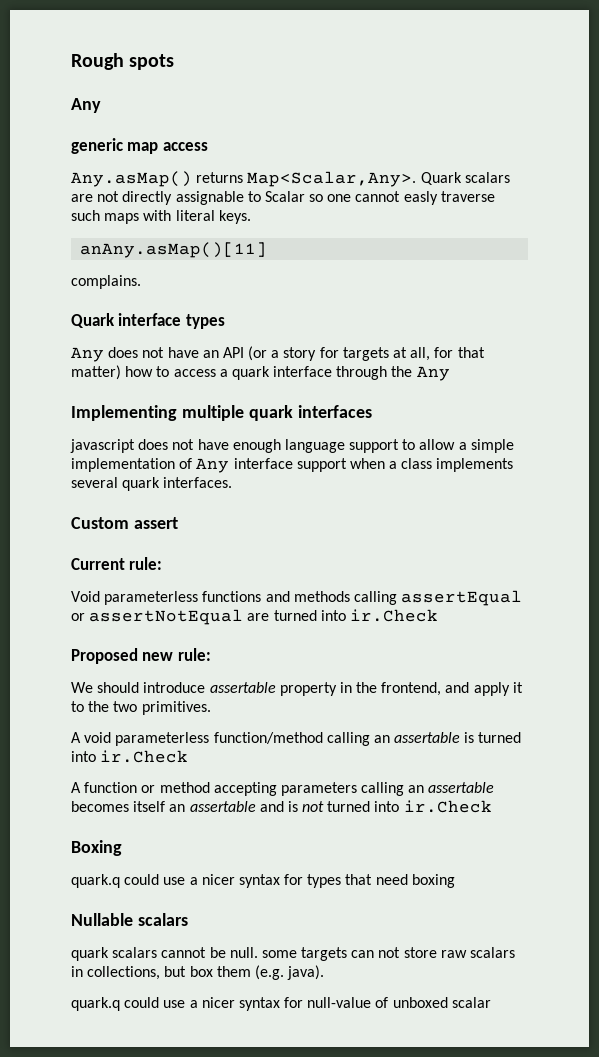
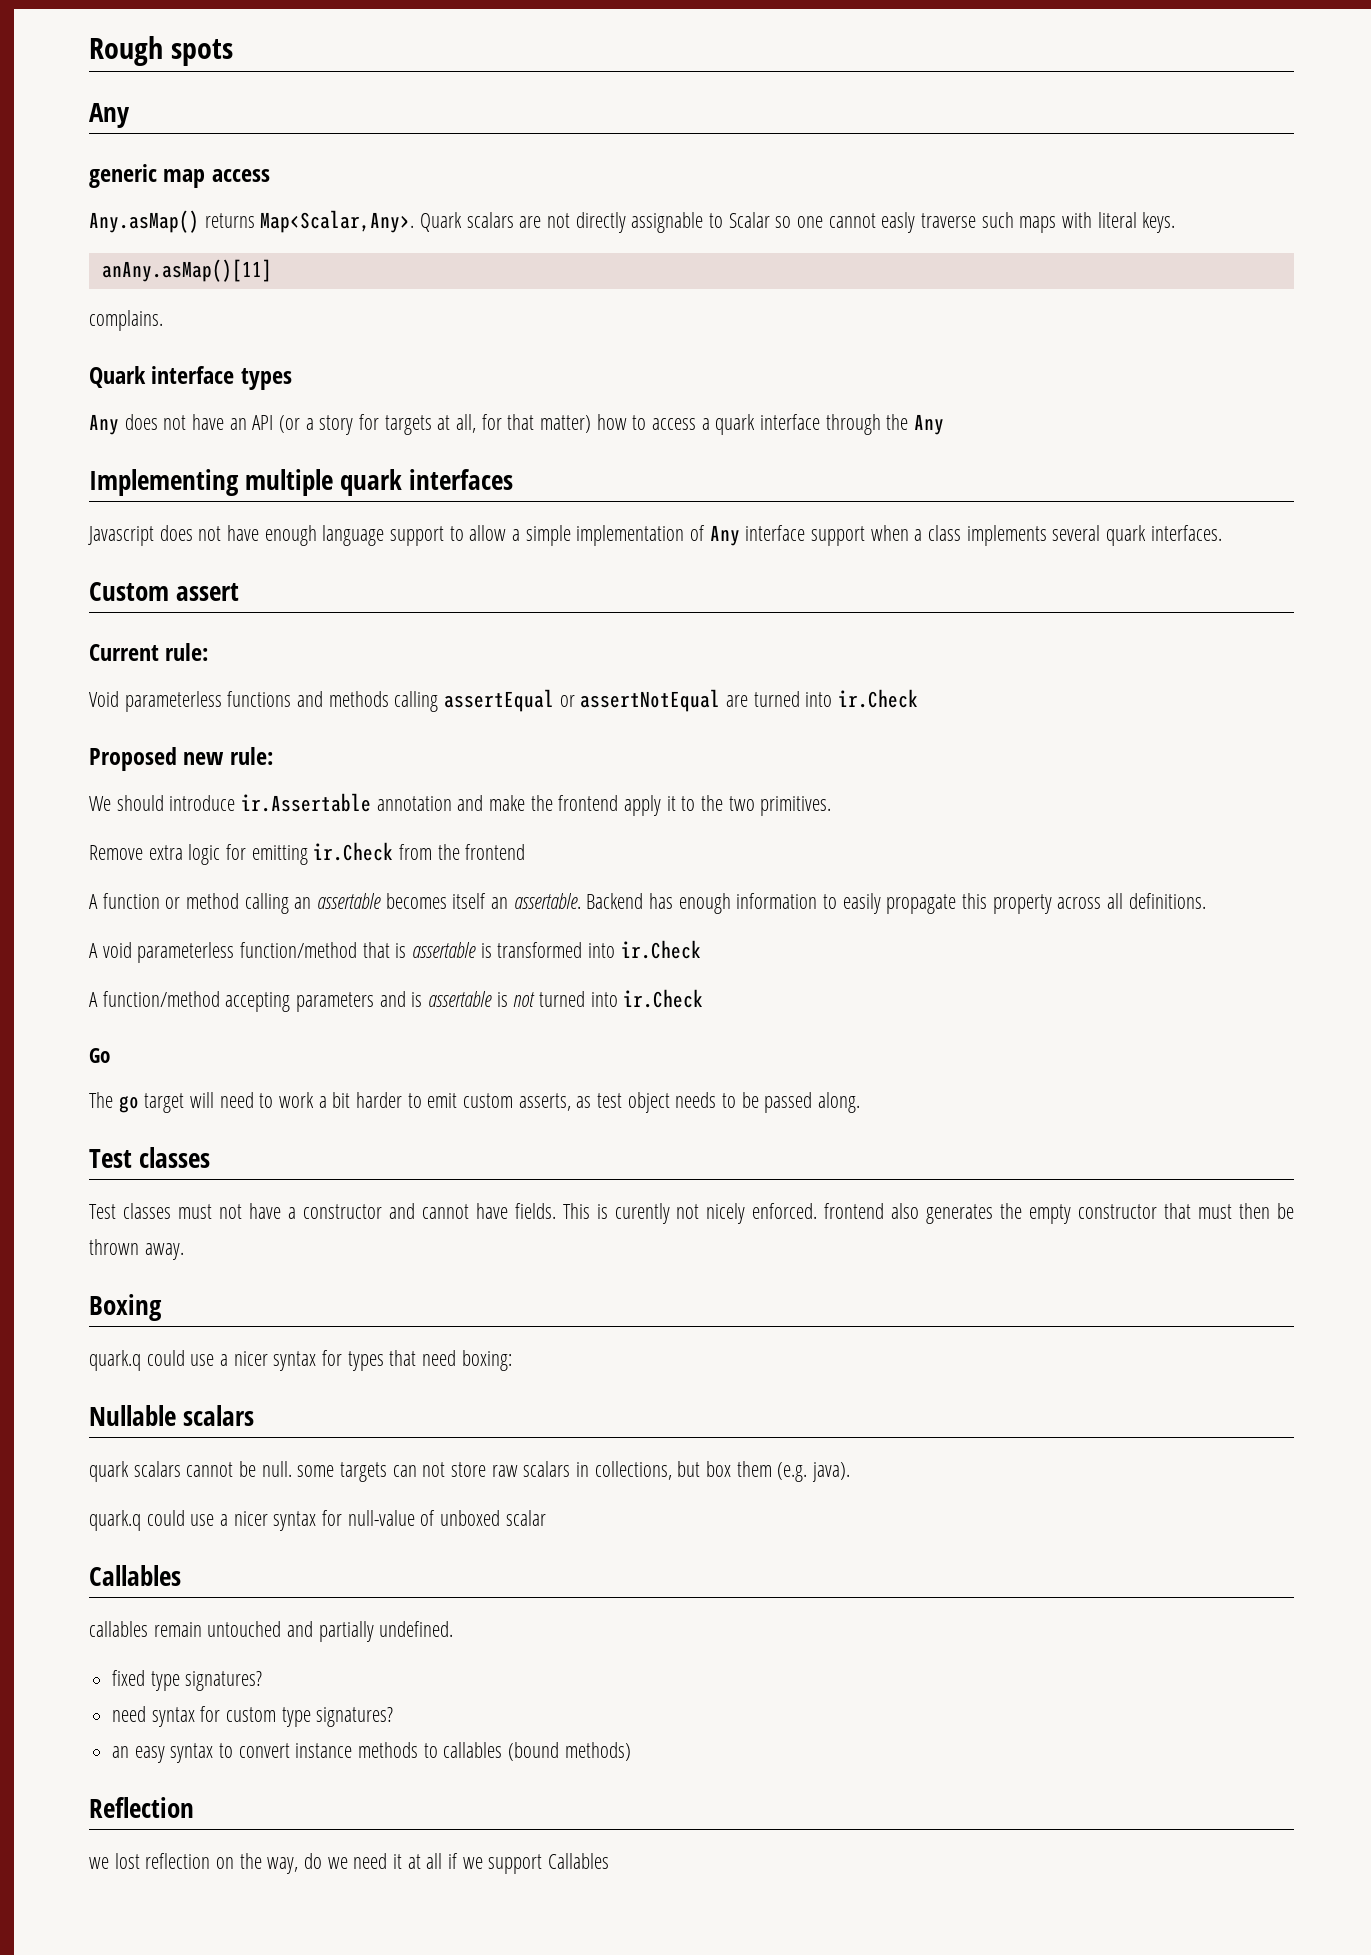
- javascript does not have enough language support to allow a simple implementation of Any interface support when a class implements several quark interfaces.
+ Javascript does not have enough language support to allow a simple implementation of Any interface support when a class implements several quark interfaces.
- We should introduce assertable property in the frontend, and apply it to the two primitives.
+ We should introduce ir.Assertable annotation and make the frontend apply it to the two primitives.
- A void parameterless function/method calling an assertable is turned into ir.Check
+ Remove extra logic for emitting ir.Check from the frontend
- A function or method accepting parameters calling an assertable becomes itself an assertable and is not turned into ir.Check
+ A function or method calling an assertable becomes itself an assertable. Backend has enough information to easily propagate this property across all definitions.
+ A void parameterless function/method that is assertable is transformed into ir.Check
+ A function/method accepting parameters and is assertable is not turned into ir.Check
+ Go
+ The go target will need to work a bit harder to emit custom asserts, as test object needs to be passed along.
+ Test classes
+ Test classes must not have a constructor and cannot have fields. This is curently not nicely enforced. frontend also generates the empty constructor that must then be thrown away.
- quark.q could use a nicer syntax for types that need boxing
+ quark.q could use a nicer syntax for types that need boxing:
  quark.q could use a nicer syntax for null-value of unboxed scalar
+ Callables
+ callables remain untouched and partially undefined.
+ fixed type signatures?
+ need syntax for custom type signatures?
+ an easy syntax to convert instance methods to callables (bound methods)
+ Reflection
+ we lost reflection on the way, do we need it at all if we support Callables

